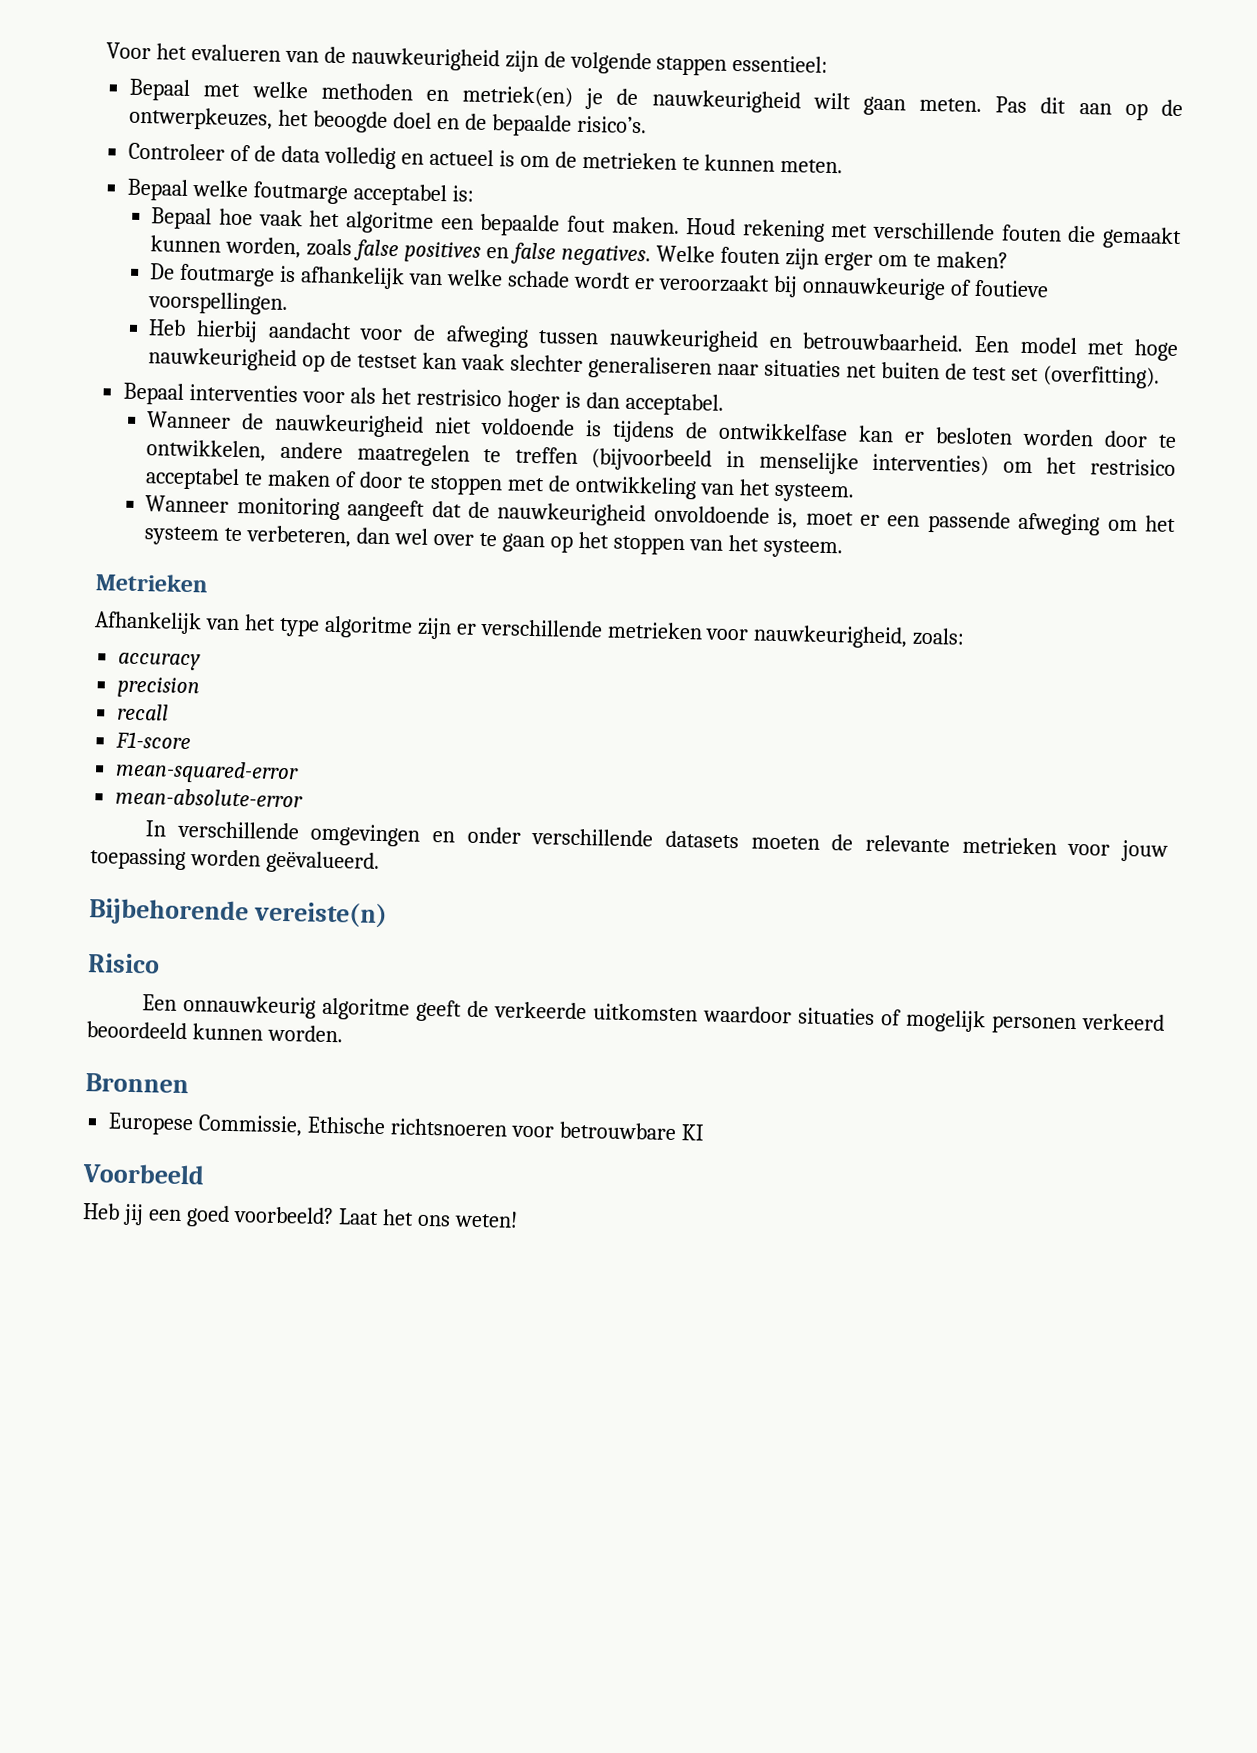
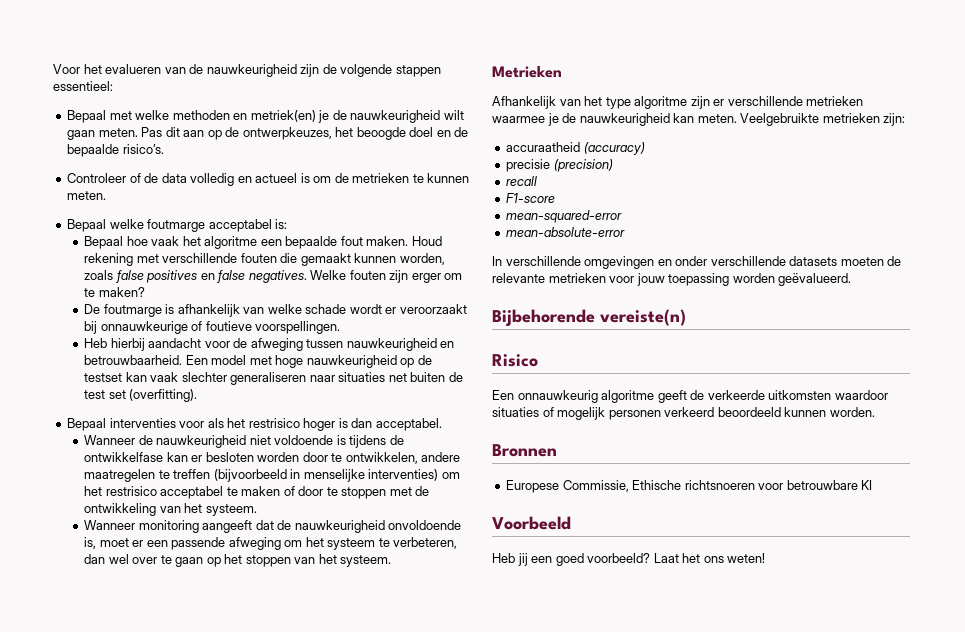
- Afhankelijk van het type algoritme zijn er verschillende metrieken voor nauwkeurigheid, zoals:
- accuracy
- precision
+ Afhankelijk van het type algoritme zijn er verschillende metrieken waarmee je de nauwkeurigheid kan meten. Veelgebruikte metrieken zijn:
+ accuraatheid (accuracy)
+ precisie (precision)

